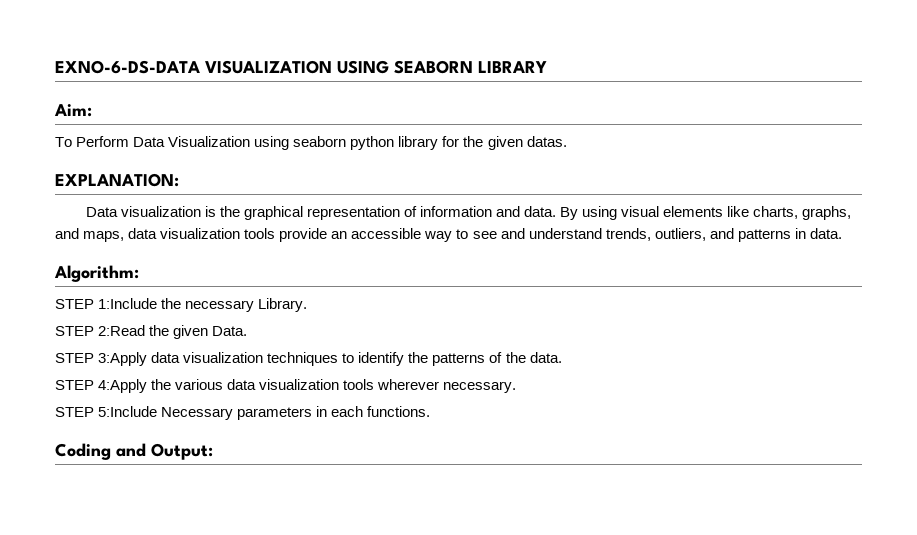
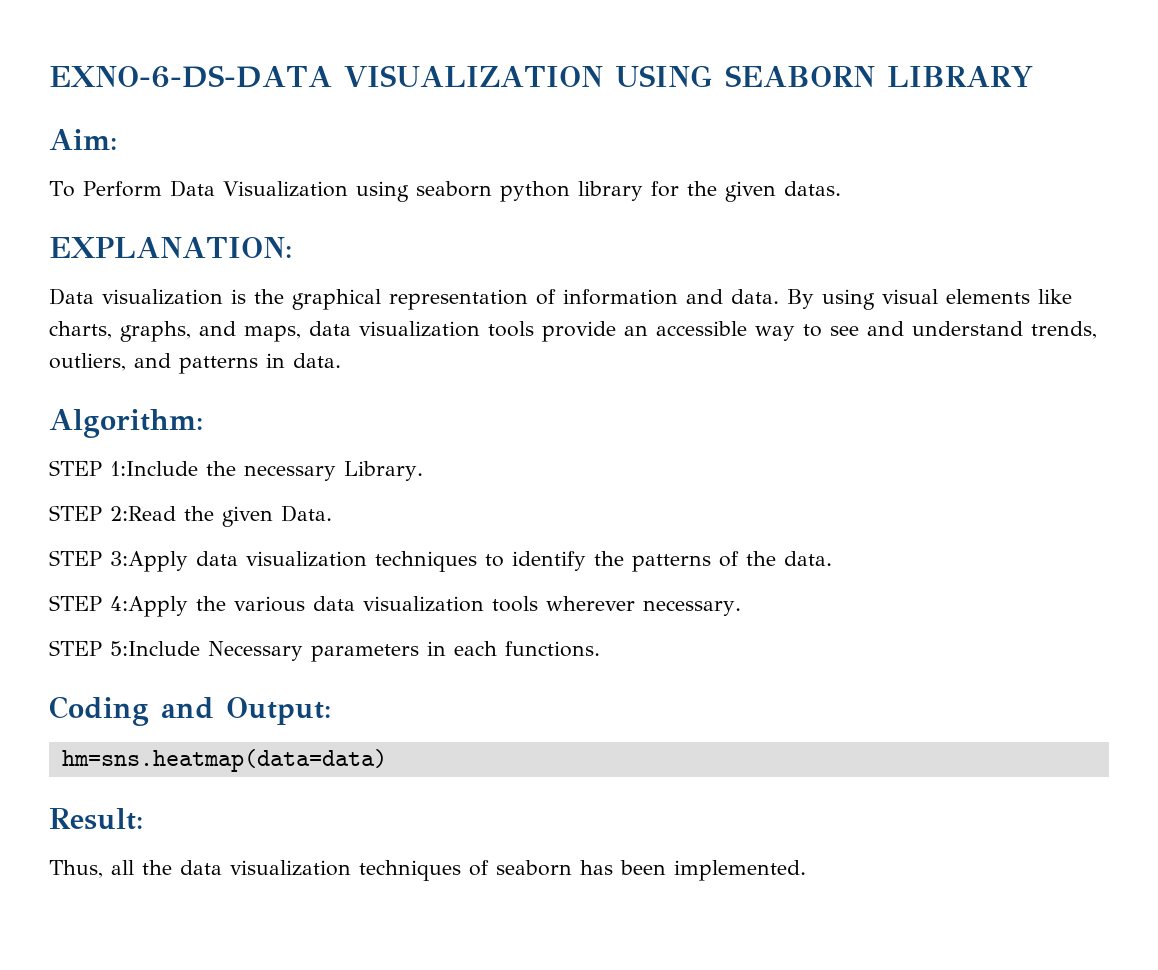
+ hm=sns.heatmap(data=data)
+ Result:
+ Thus, all the data visualization techniques of seaborn has been implemented.

